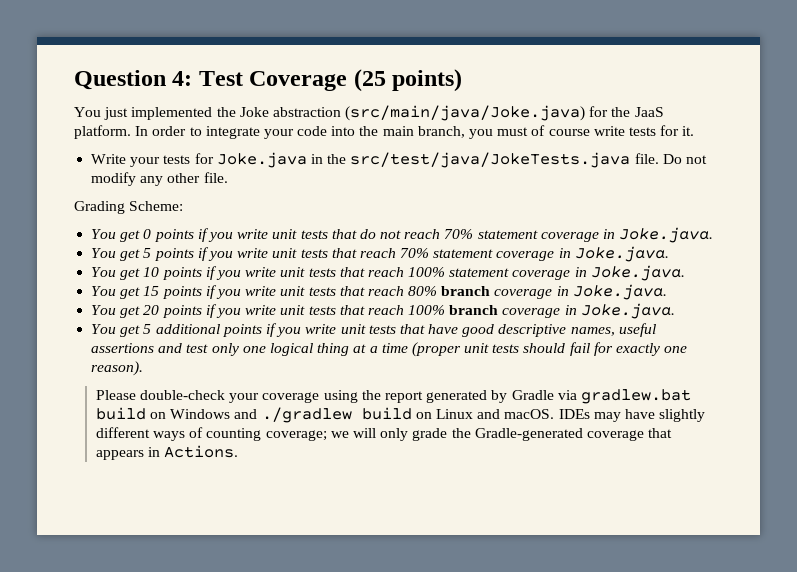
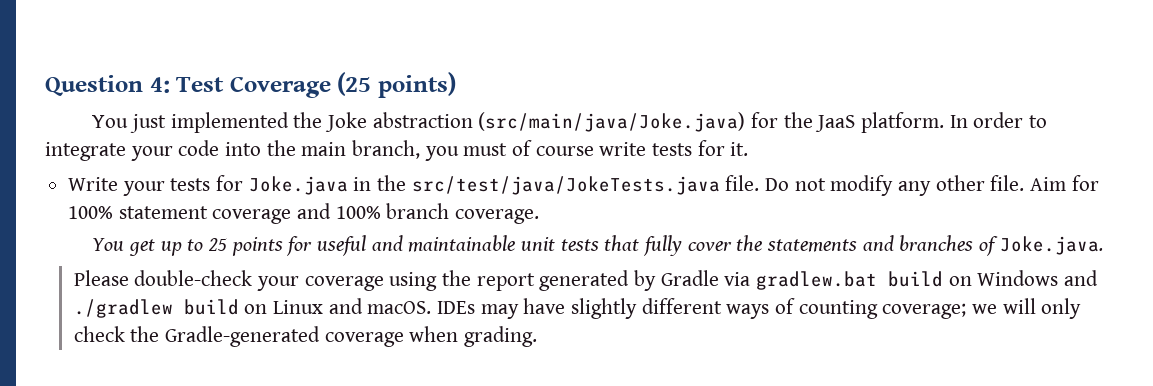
- Do not modify any other file.
- Grading Scheme:
- You get 0 points if you write unit tests that do not reach 70% statement coverage in Joke.java.
- You get 5 points if you write unit tests that reach 70% statement coverage in Joke.java.
- You get 10 points if you write unit tests that reach 100% statement coverage in Joke.java.
- You get 15 points if you write unit tests that reach 80% branch coverage in Joke.java.
- You get 20 points if you write unit tests that reach 100% branch coverage in Joke.java.
- You get 5 additional points if you write unit tests that have good descriptive names, useful assertions and test only one logical thing at a time (proper unit tests should fail for exactly one reason).
+ Do not modify any other file. Aim for 100% statement coverage and 100% branch coverage.
+ You get up to 25 points for useful and maintainable unit tests that fully cover the statements and branches of Joke.java.
- IDEs may have slightly different ways of counting coverage; we will only grade the Gradle-generated coverage that appears in Actions.
+ IDEs may have slightly different ways of counting coverage; we will only check the Gradle-generated coverage when grading.

